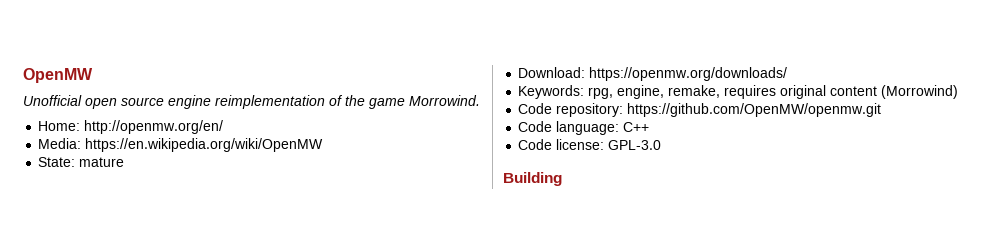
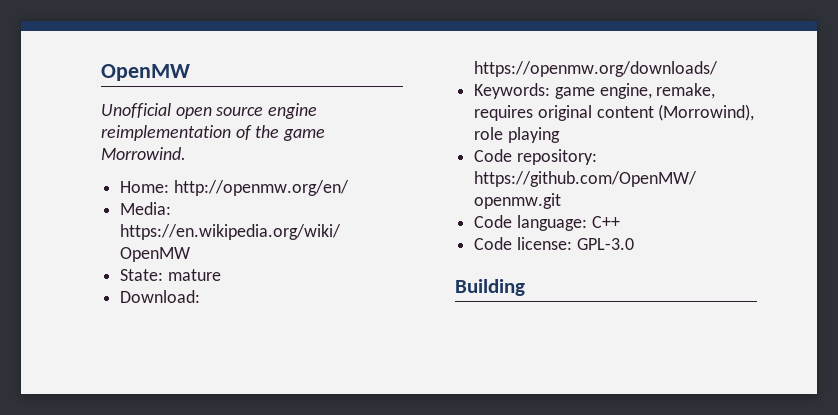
- Keywords: rpg, engine, remake, requires original content (Morrowind)
+ Keywords: game engine, remake, requires original content (Morrowind), role playing

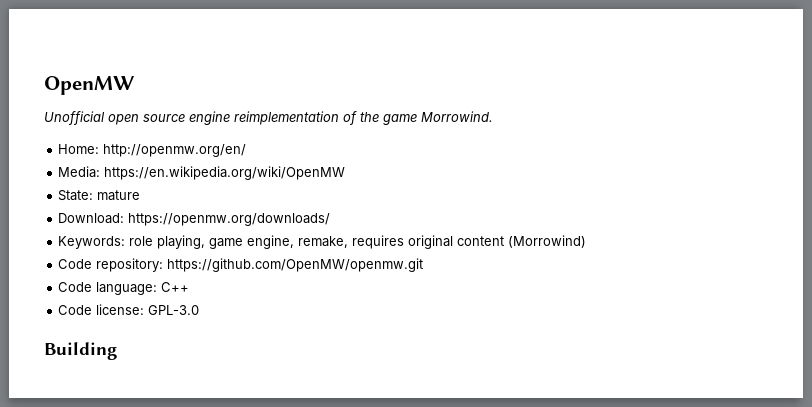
- Keywords: game engine, remake, requires original content (Morrowind), role playing
+ Keywords: role playing, game engine, remake, requires original content (Morrowind)

